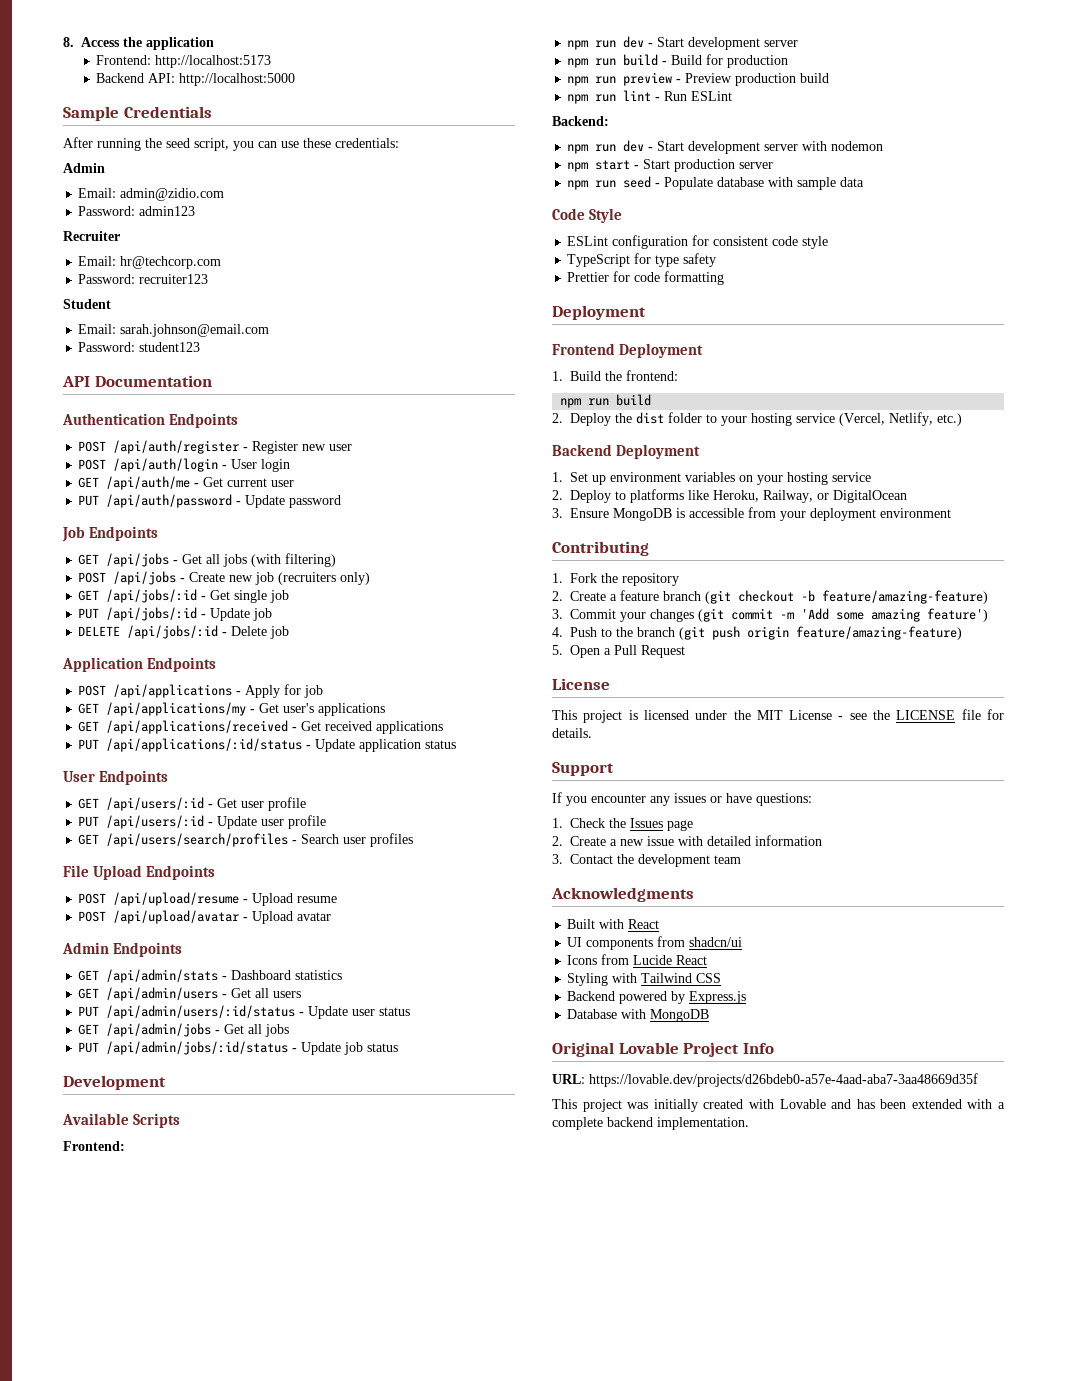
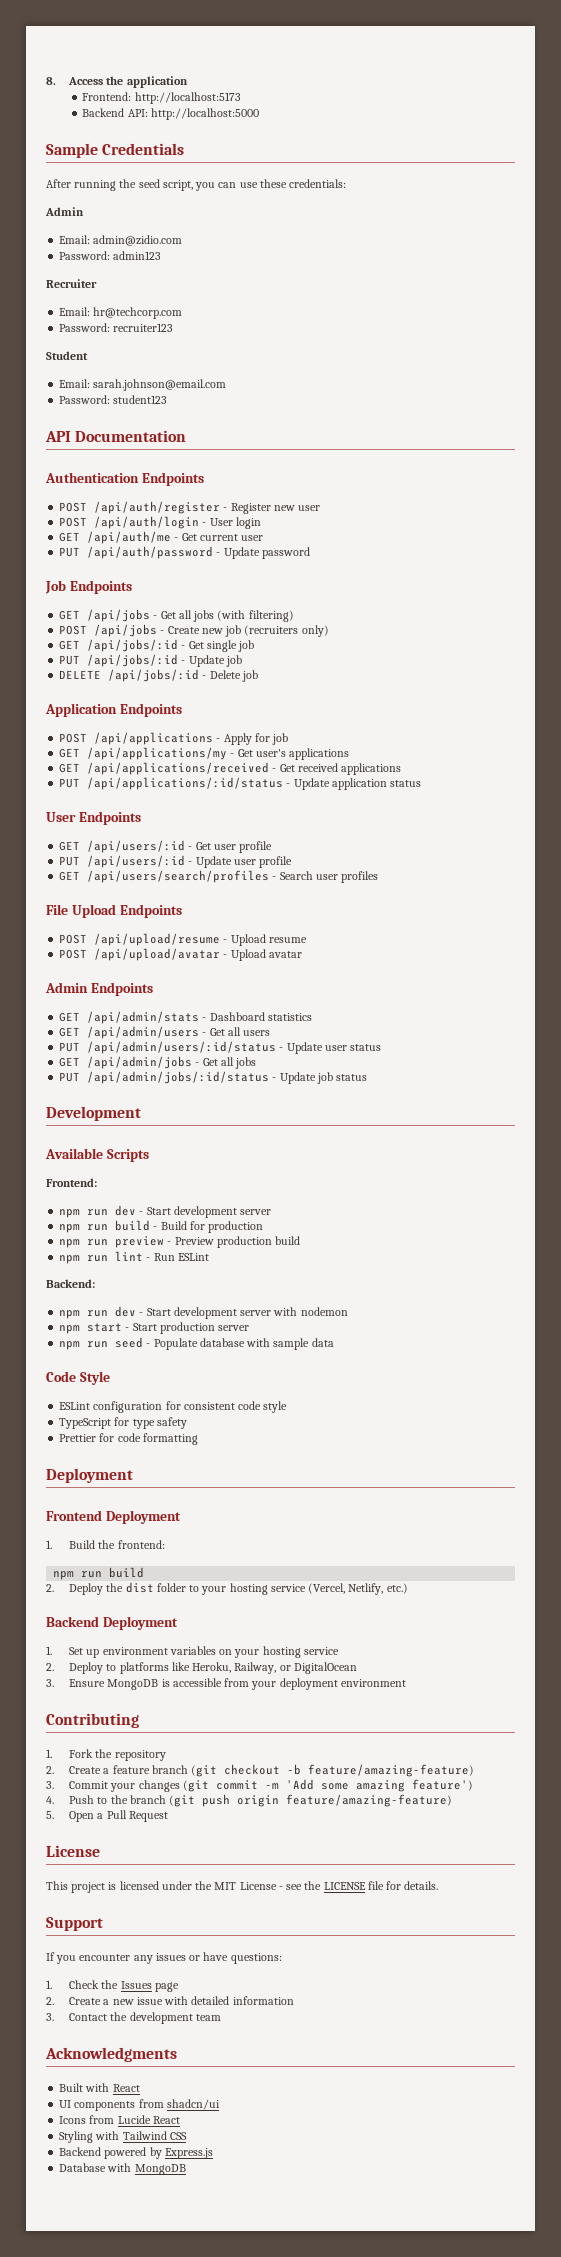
- Original Lovable Project Info
- URL: https://lovable.dev/projects/d26bdeb0-a57e-4aad-aba7-3aa48669d35f
- This project was initially created with Lovable and has been extended with a complete backend implementation.

